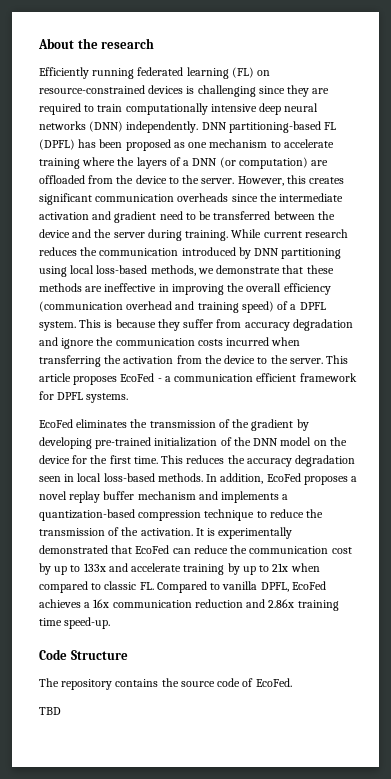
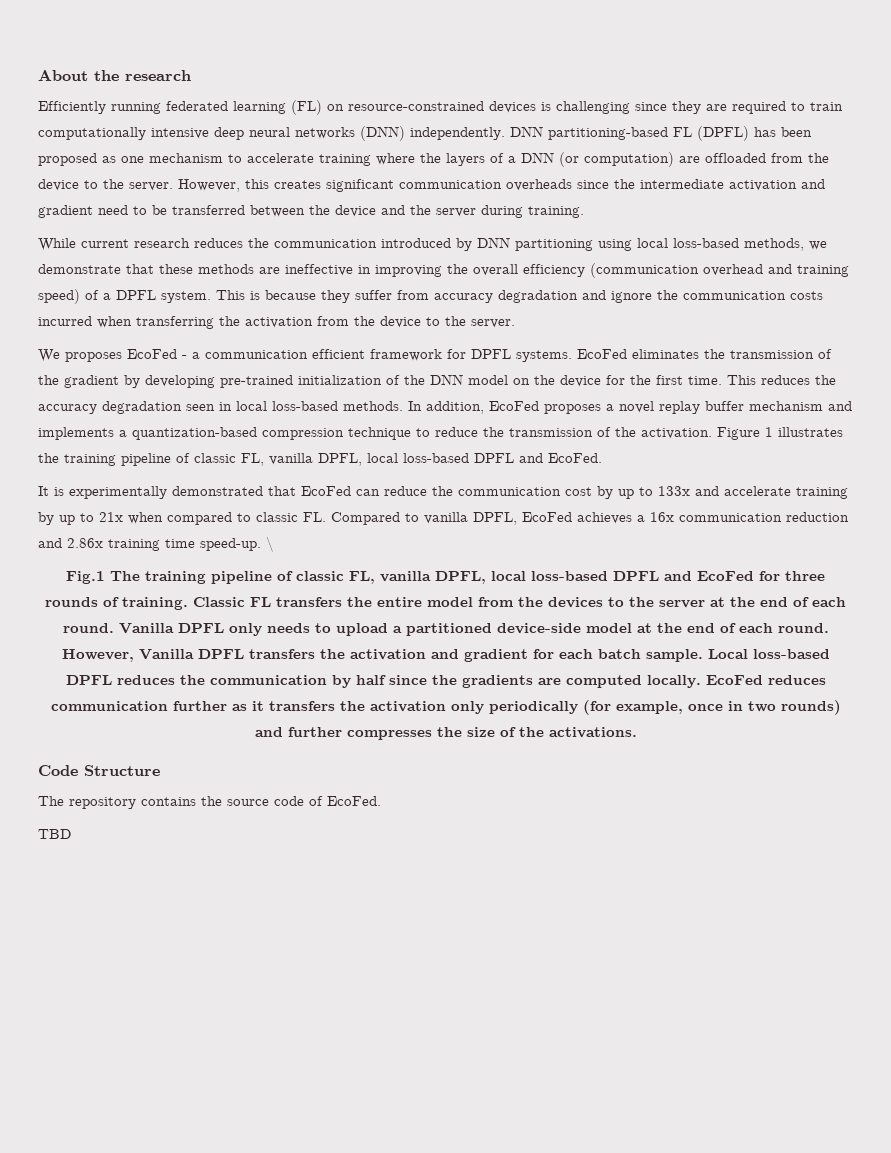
- However, this creates significant communication overheads since the intermediate activation and gradient need to be transferred between the device and the server during training. While current research reduces the communication introduced by DNN partitioning using local loss-based methods, we demonstrate that these methods are ineffective in improving the overall efficiency (communication overhead and training speed) of a DPFL system.
+ However, this creates significant communication overheads since the intermediate activation and gradient need to be transferred between the device and the server during training.
+ While current research reduces the communication introduced by DNN partitioning using local loss-based methods, we demonstrate that these methods are ineffective in improving the overall efficiency (communication overhead and training speed) of a DPFL system.
- This is because they suffer from accuracy degradation and ignore the communication costs incurred when transferring the activation from the device to the server. This article proposes EcoFed - a communication efficient framework for DPFL systems.
- EcoFed eliminates the transmission of the gradient by developing pre-trained initialization of the DNN model on the device for the first time.
+ This is because they suffer from accuracy degradation and ignore the communication costs incurred when transferring the activation from the device to the server.
+ We proposes EcoFed - a communication efficient framework for DPFL systems. EcoFed eliminates the transmission of the gradient by developing pre-trained initialization of the DNN model on the device for the first time.
- In addition, EcoFed proposes a novel replay buffer mechanism and implements a quantization-based compression technique to reduce the transmission of the activation. It is experimentally demonstrated that EcoFed can reduce the communication cost by up to 133x and accelerate training by up to 21x when compared to classic FL. Compared to vanilla DPFL, EcoFed achieves a 16x communication reduction and 2.86x training time speed-up.
+ In addition, EcoFed proposes a novel replay buffer mechanism and implements a quantization-based compression technique to reduce the transmission of the activation. Figure 1 illustrates the training pipeline of classic FL, vanilla DPFL, local loss-based DPFL and EcoFed.
+ It is experimentally demonstrated that EcoFed can reduce the communication cost by up to 133x and accelerate training by up to 21x when compared to classic FL. Compared to vanilla DPFL, EcoFed achieves a 16x communication reduction and 2.86x training time speed-up. \
+ Fig.1 The training pipeline of classic FL, vanilla DPFL, local loss-based DPFL and EcoFed for three rounds of training. Classic FL transfers the entire model from the devices to the server at the end of each round. Vanilla DPFL only needs to upload a partitioned device-side model at the end of each round. However, Vanilla DPFL transfers the activation and gradient for each batch sample. Local loss-based DPFL reduces the communication by half since the gradients are computed locally. EcoFed reduces communication further as it transfers the activation only periodically (for example, once in two rounds) and further compresses the size of the activations.

